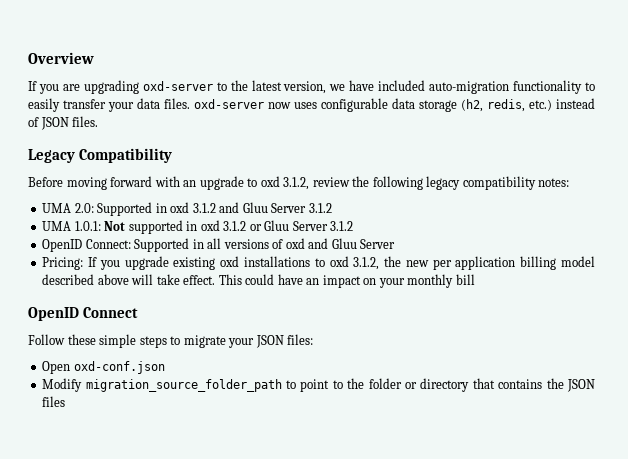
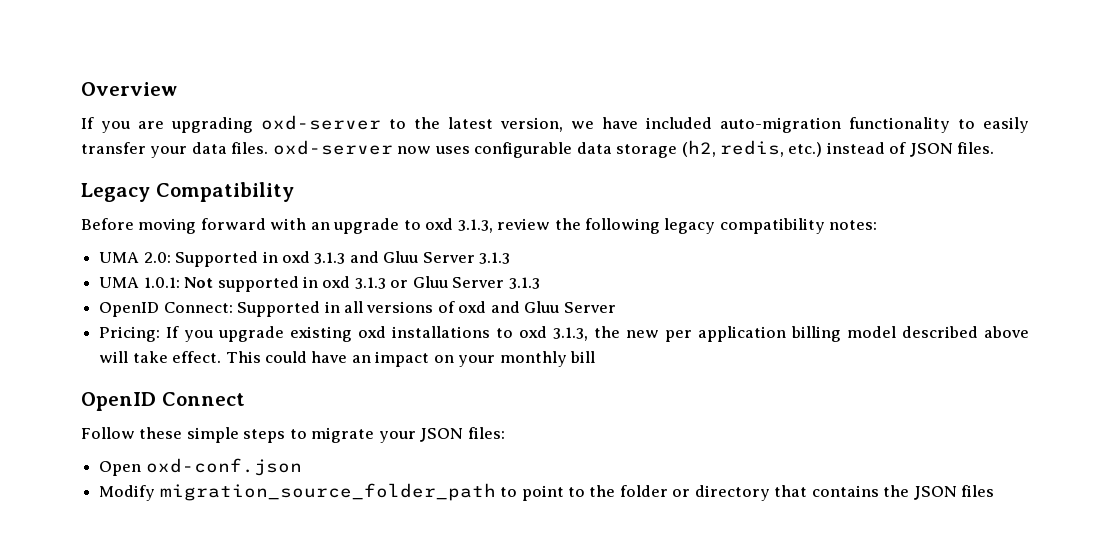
- Before moving forward with an upgrade to oxd 3.1.2, review the following legacy compatibility notes:
+ Before moving forward with an upgrade to oxd 3.1.3, review the following legacy compatibility notes:
- UMA 2.0: Supported in oxd 3.1.2 and Gluu Server 3.1.2
+ UMA 2.0: Supported in oxd 3.1.3 and Gluu Server 3.1.3
- UMA 1.0.1: Not supported in oxd 3.1.2 or Gluu Server 3.1.2
+ UMA 1.0.1: Not supported in oxd 3.1.3 or Gluu Server 3.1.3
- Pricing: If you upgrade existing oxd installations to oxd 3.1.2, the new per application billing model described above will take effect.
+ Pricing: If you upgrade existing oxd installations to oxd 3.1.3, the new per application billing model described above will take effect.

